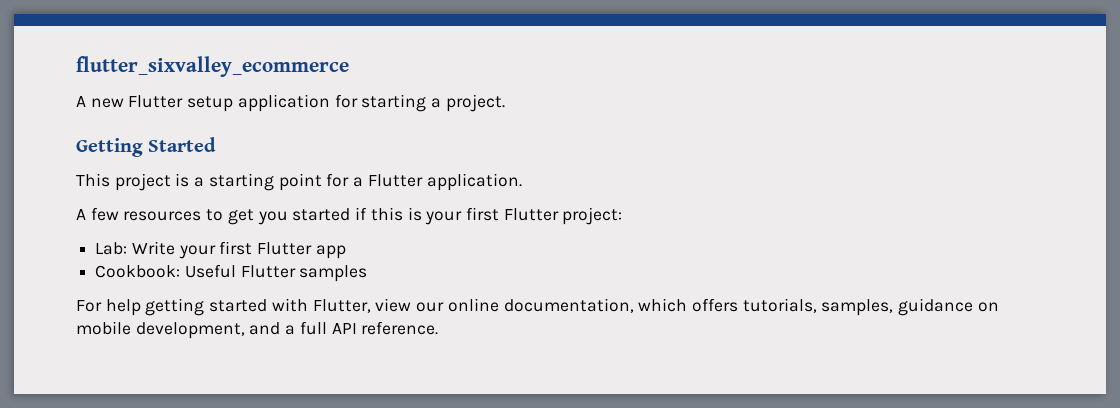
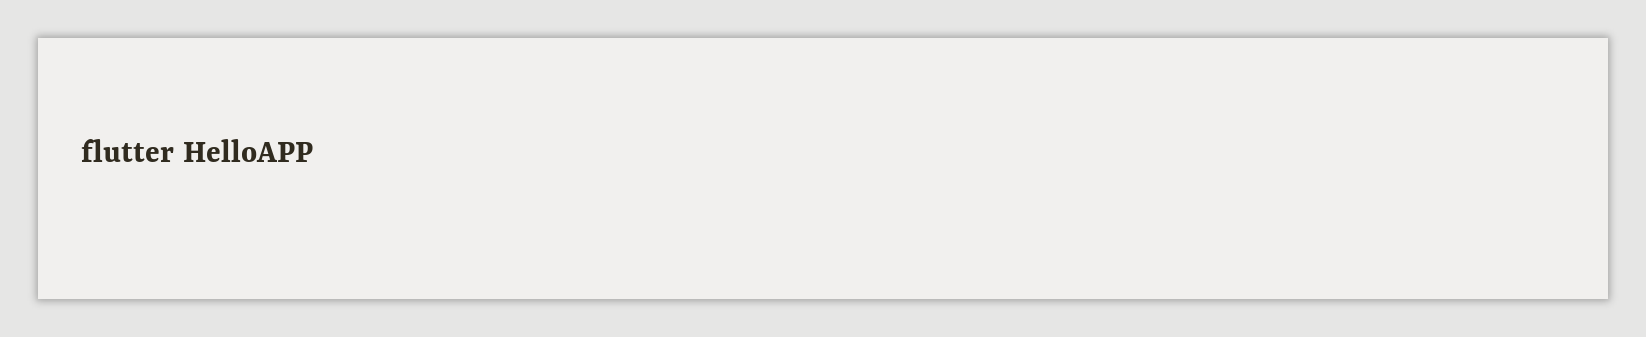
- flutter_sixvalley_ecommerce
- A new Flutter setup application for starting a project.
- Getting Started
- This project is a starting point for a Flutter application.
- A few resources to get you started if this is your first Flutter project:
- Lab: Write your first Flutter app
- Cookbook: Useful Flutter samples
- For help getting started with Flutter, view our online documentation, which offers tutorials, samples, guidance on mobile development, and a full API reference.
+ flutter HelloAPP

